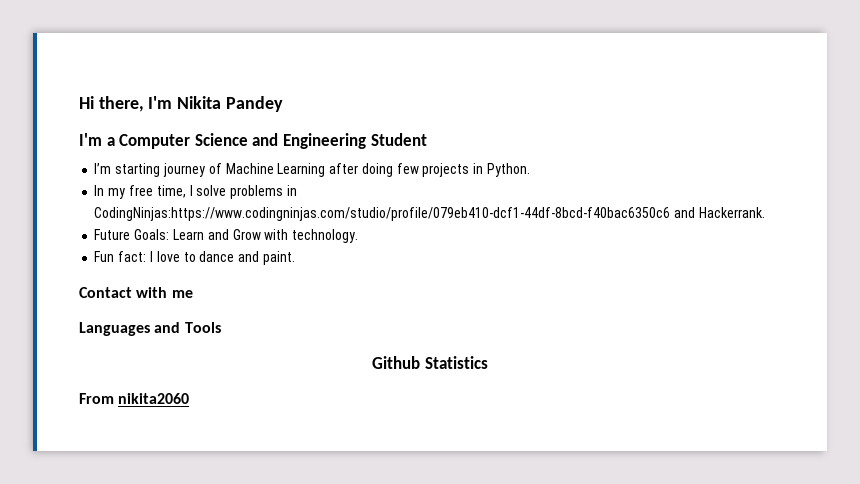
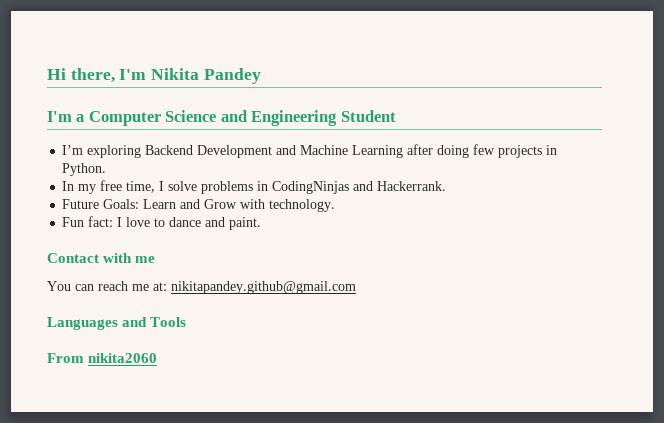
- I’m starting journey of Machine Learning after doing few projects in Python.
+ I’m exploring Backend Development and Machine Learning after doing few projects in Python.
- In my free time, I solve problems in CodingNinjas:https://www.codingninjas.com/studio/profile/079eb410-dcf1-44df-8bcd-f40bac6350c6 and Hackerrank.
+ In my free time, I solve problems in CodingNinjas and Hackerrank.
+ You can reach me at: nikitapandey.github@gmail.com
- Github Statistics

